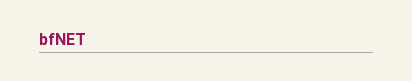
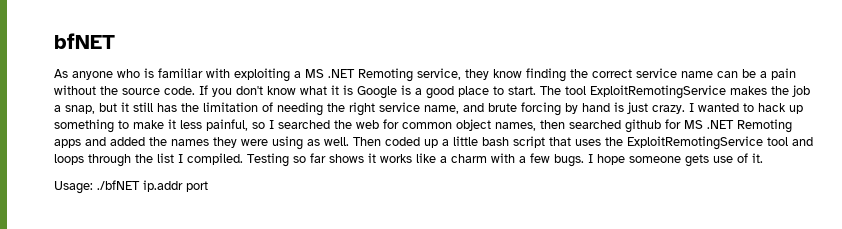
+ As anyone who is familiar with exploiting a MS .NET Remoting service, they know finding the correct service name can be a pain without the source code. If you don't know what it is Google is a good place to start. The tool ExploitRemotingService makes the job a snap, but it still has the limitation of needing the right service name, and brute forcing by hand is just crazy. I wanted to hack up something to make it less painful, so I searched the web for common object names, then searched github for MS .NET Remoting apps and added the names they were using as well. Then coded up a little bash script that uses the ExploitRemotingService tool and loops through the list I compiled. Testing so far shows it works like a charm with a few bugs. I hope someone gets use of it.
+ Usage: ./bfNET ip.addr port

